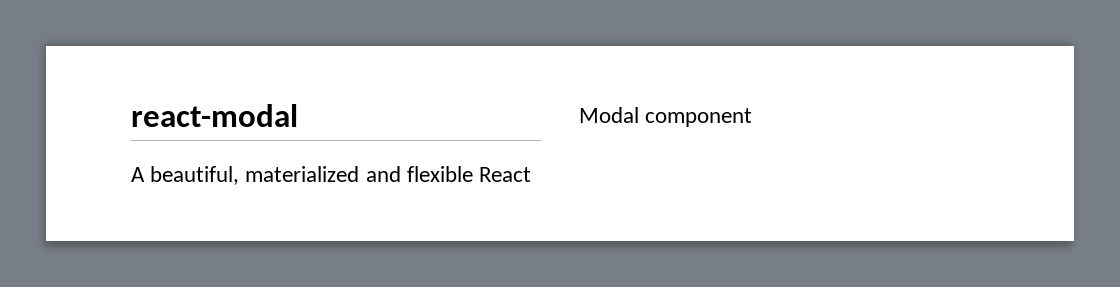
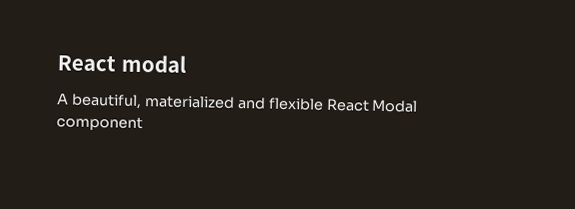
- react-modal
+ React modal

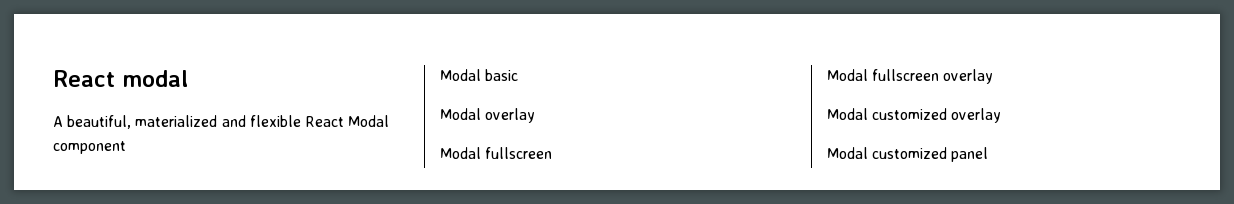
+ Modal basic
+ Modal overlay
+ Modal fullscreen
+ Modal fullscreen overlay
+ Modal customized overlay
+ Modal customized panel

